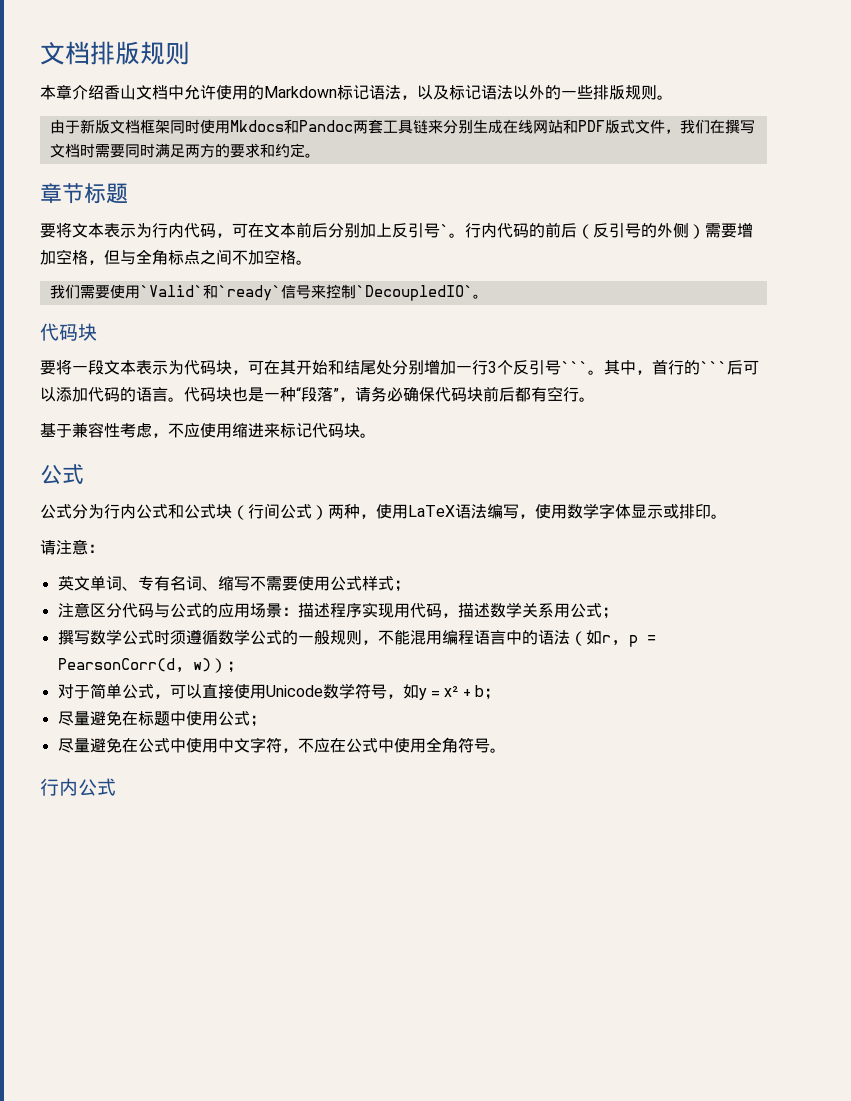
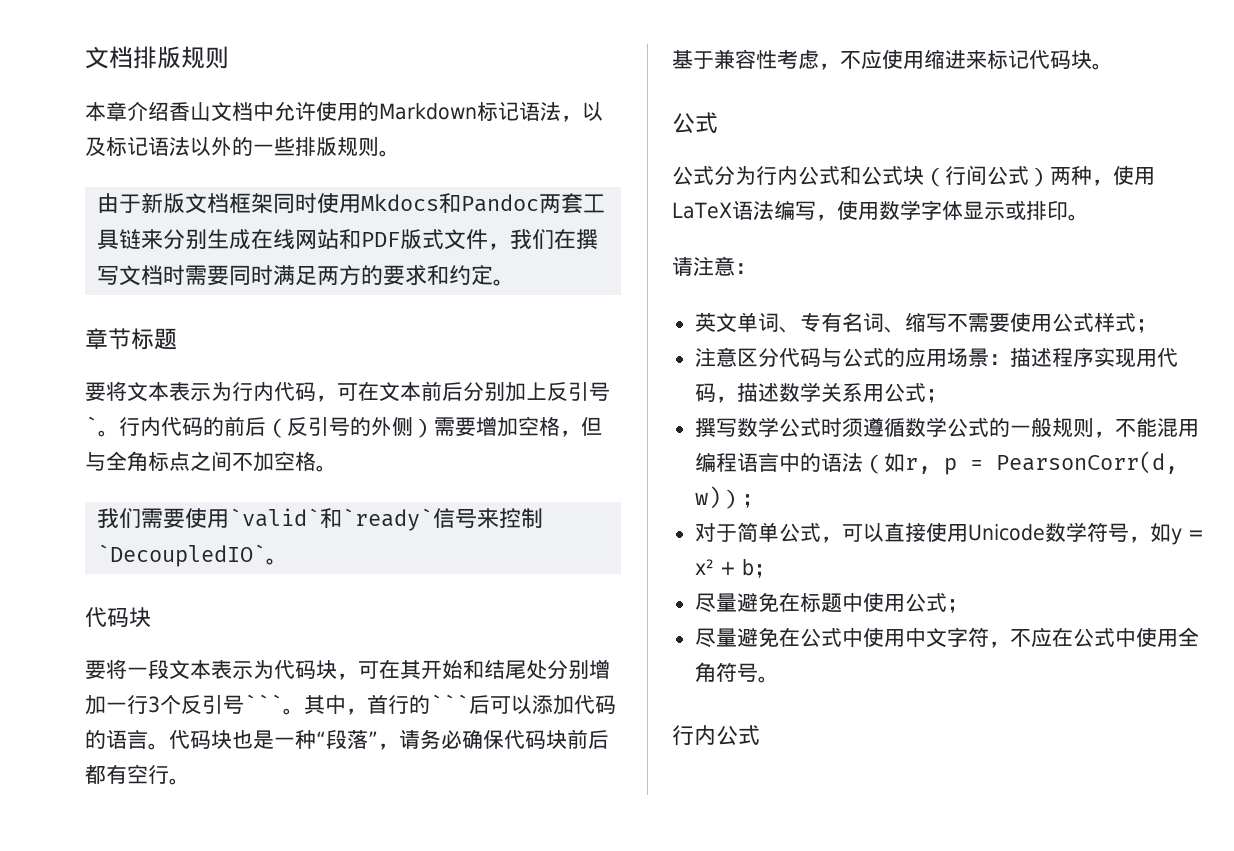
- 我们需要使用`Valid`和`ready`信号来控制`DecoupledIO`。
+ 我们需要使用`valid`和`ready`信号来控制`DecoupledIO`。

